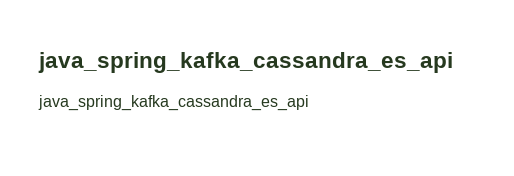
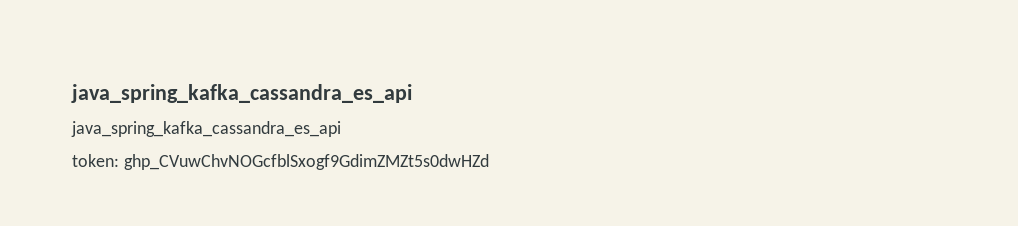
+ token: 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

